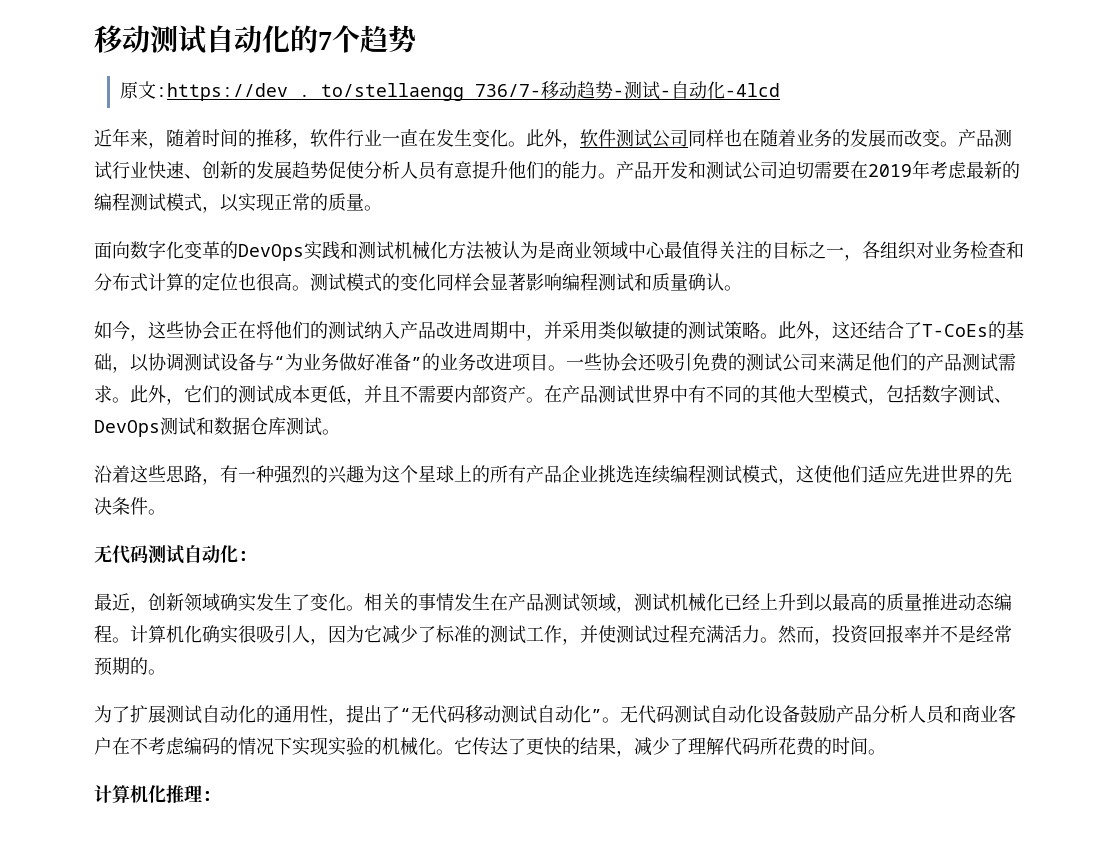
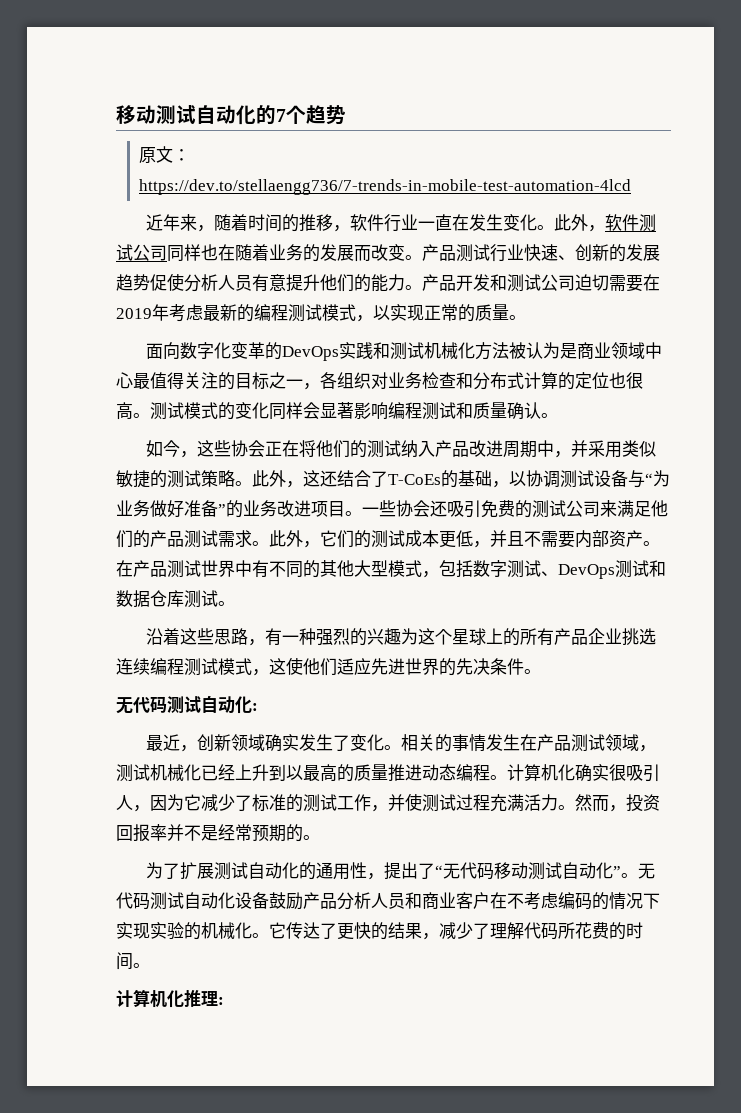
- 原文:https://dev . to/stellaengg 736/7-移动趋势-测试-自动化-4lcd
+ 原文：https://dev.to/stellaengg736/7-trends-in-mobile-test-automation-4lcd

